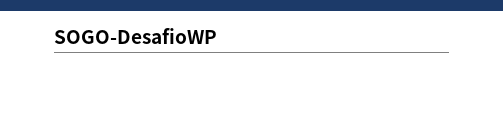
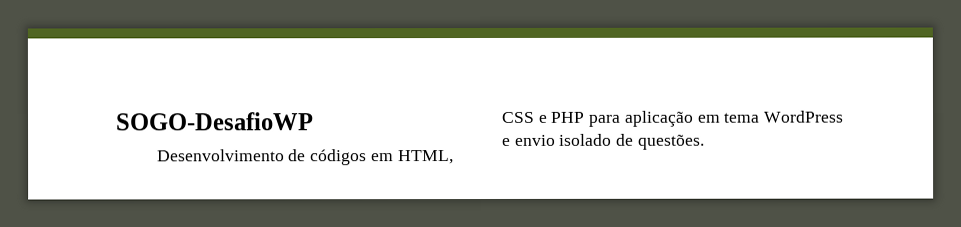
+ Desenvolvimento de códigos em HTML, CSS e PHP para aplicação em tema WordPress e envio isolado de questões.

